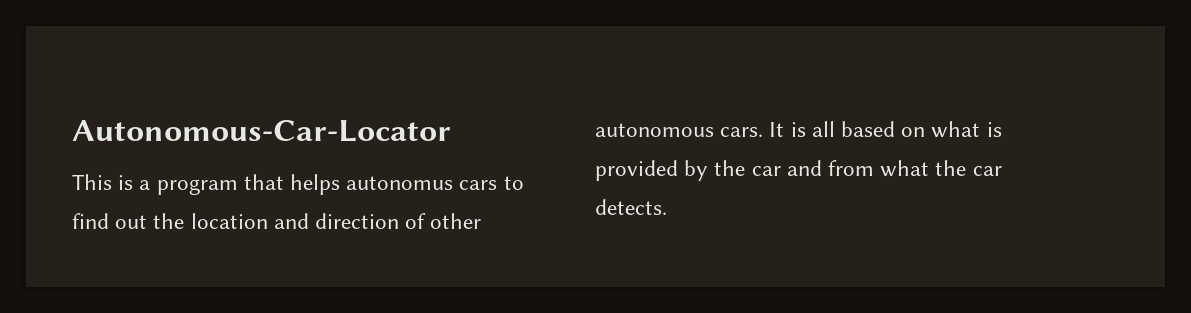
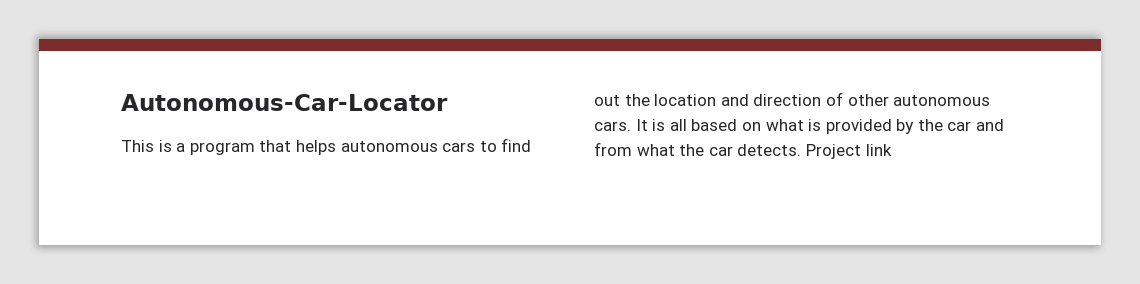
- This is a program that helps autonomus cars to find out the location and direction of other autonomous cars.
+ This is a program that helps autonomous cars to find out the location and direction of other autonomous cars.
+ Project link

